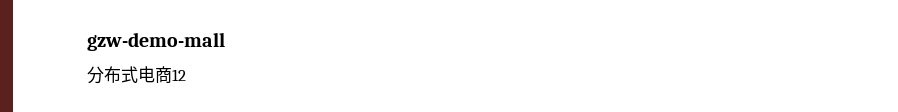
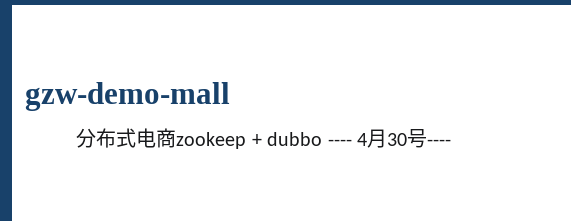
- 分布式电商12
+ 分布式电商zookeep + dubbo ---- 4月30号----

